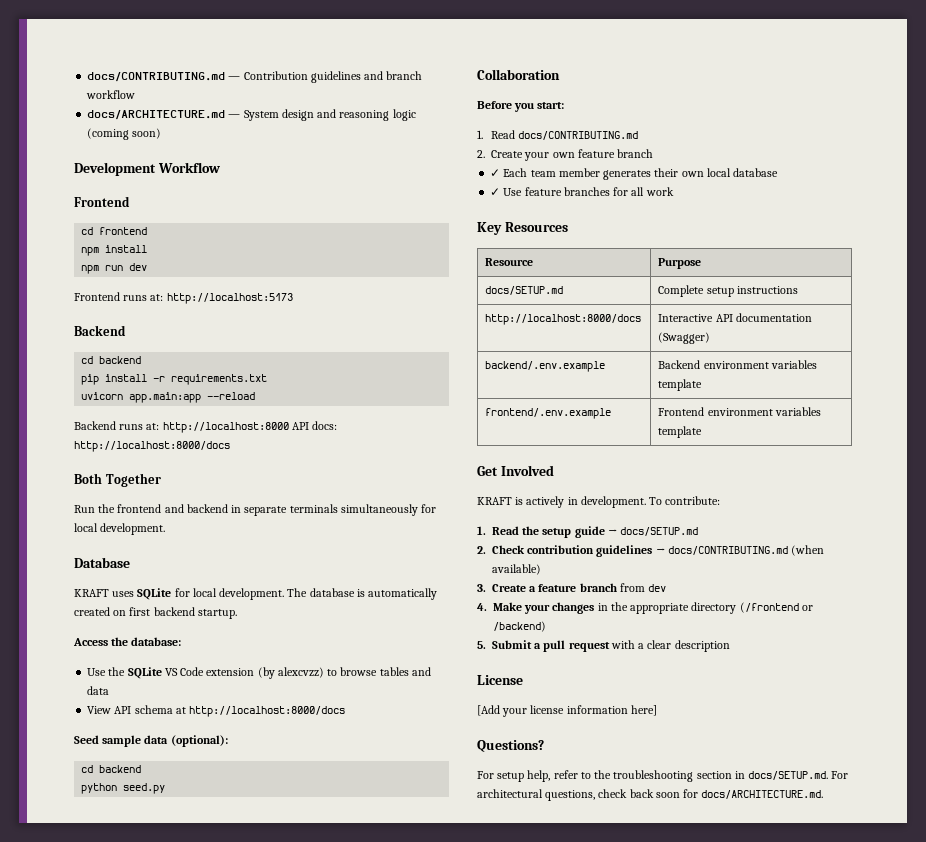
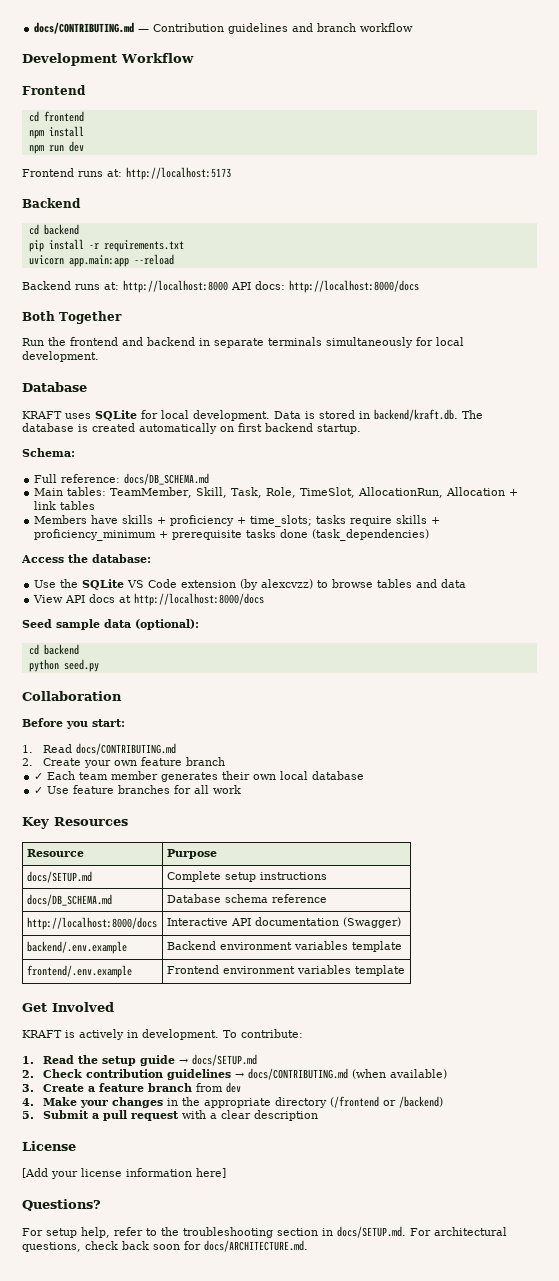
- docs/ARCHITECTURE.md — System design and reasoning logic (coming soon)
- The database is automatically created on first backend startup.
+ Data is stored in backend/kraft.db. The database is created automatically on first backend startup.
+ Schema:
+ Full reference: docs/DB_SCHEMA.md
+ Main tables: TeamMember, Skill, Task, Role, TimeSlot, AllocationRun, Allocation + link tables
+ Members have skills + proficiency + time_slots; tasks require skills + proficiency_minimum + prerequisite tasks done (task_dependencies)
- View API schema at http://localhost:8000/docs
+ View API docs at http://localhost:8000/docs
+ docs/DB_SCHEMA.md | Database schema reference

